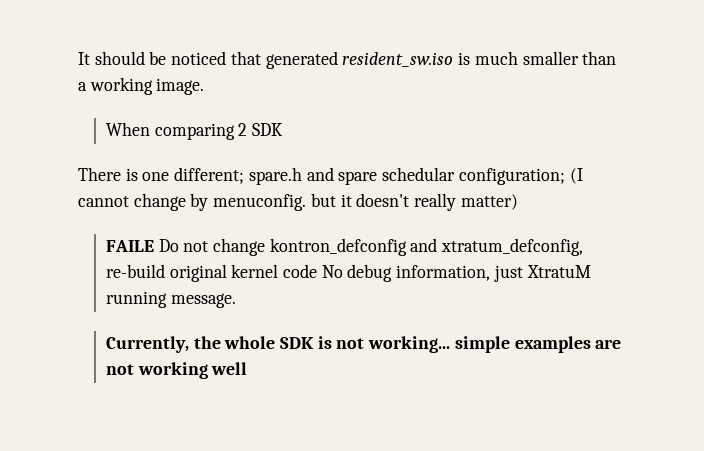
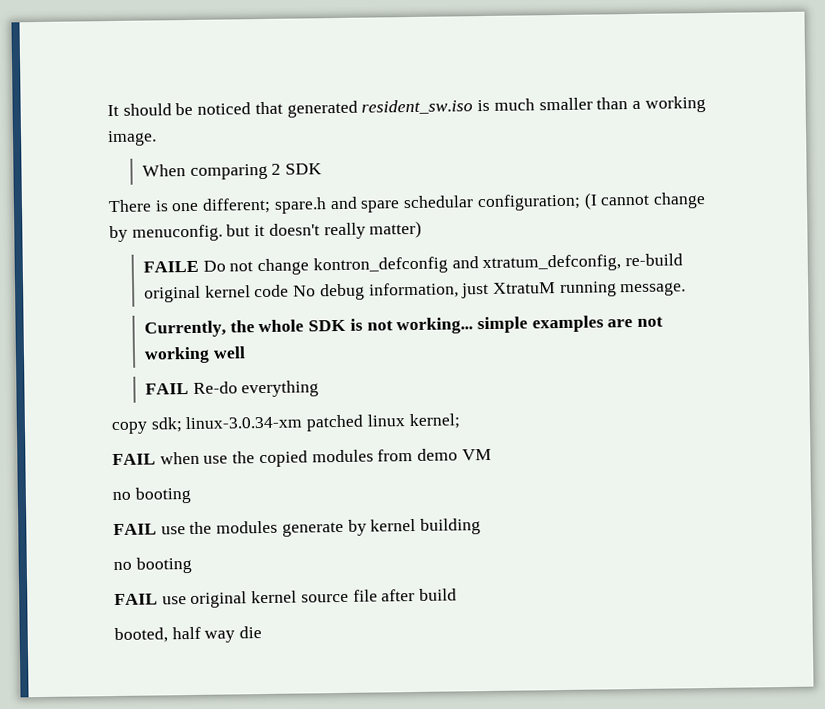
+ FAIL Re-do everything
+ copy sdk; linux-3.0.34-xm patched linux kernel;
+ FAIL when use the copied modules from demo VM
+ no booting
+ FAIL use the modules generate by kernel building
+ no booting
+ FAIL use original kernel source file after build
+ booted, half way die

